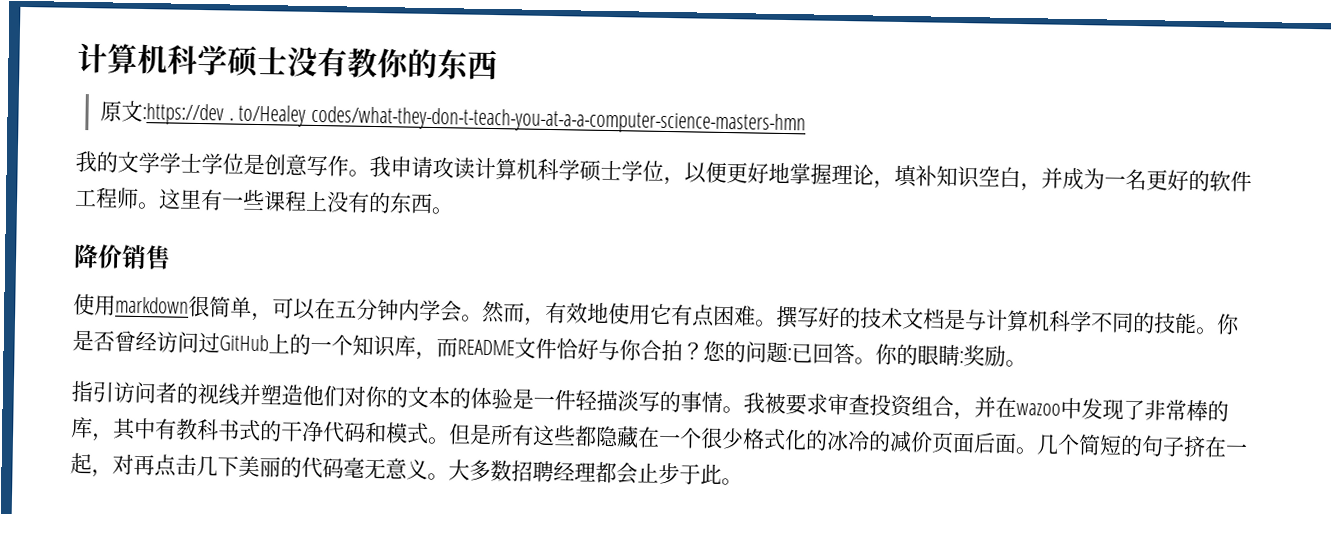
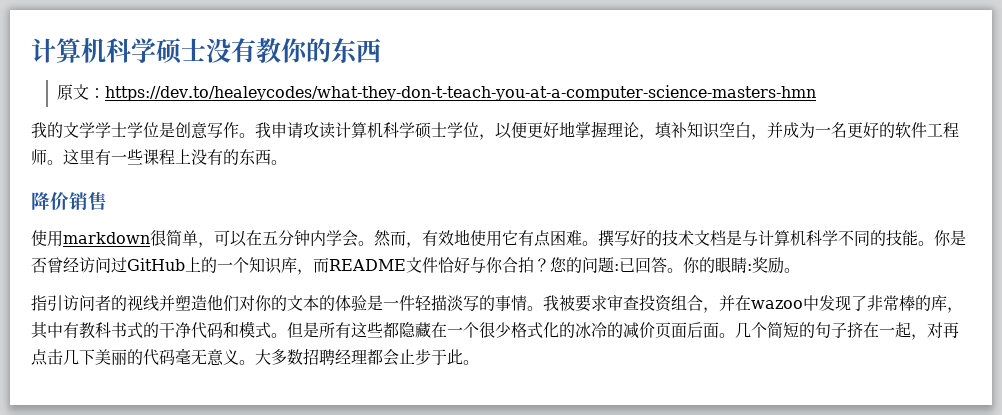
- 原文:https://dev . to/Healey codes/what-they-don-t-teach-you-at-a-a-computer-science-masters-hmn
+ 原文：https://dev.to/healeycodes/what-they-don-t-teach-you-at-a-computer-science-masters-hmn

